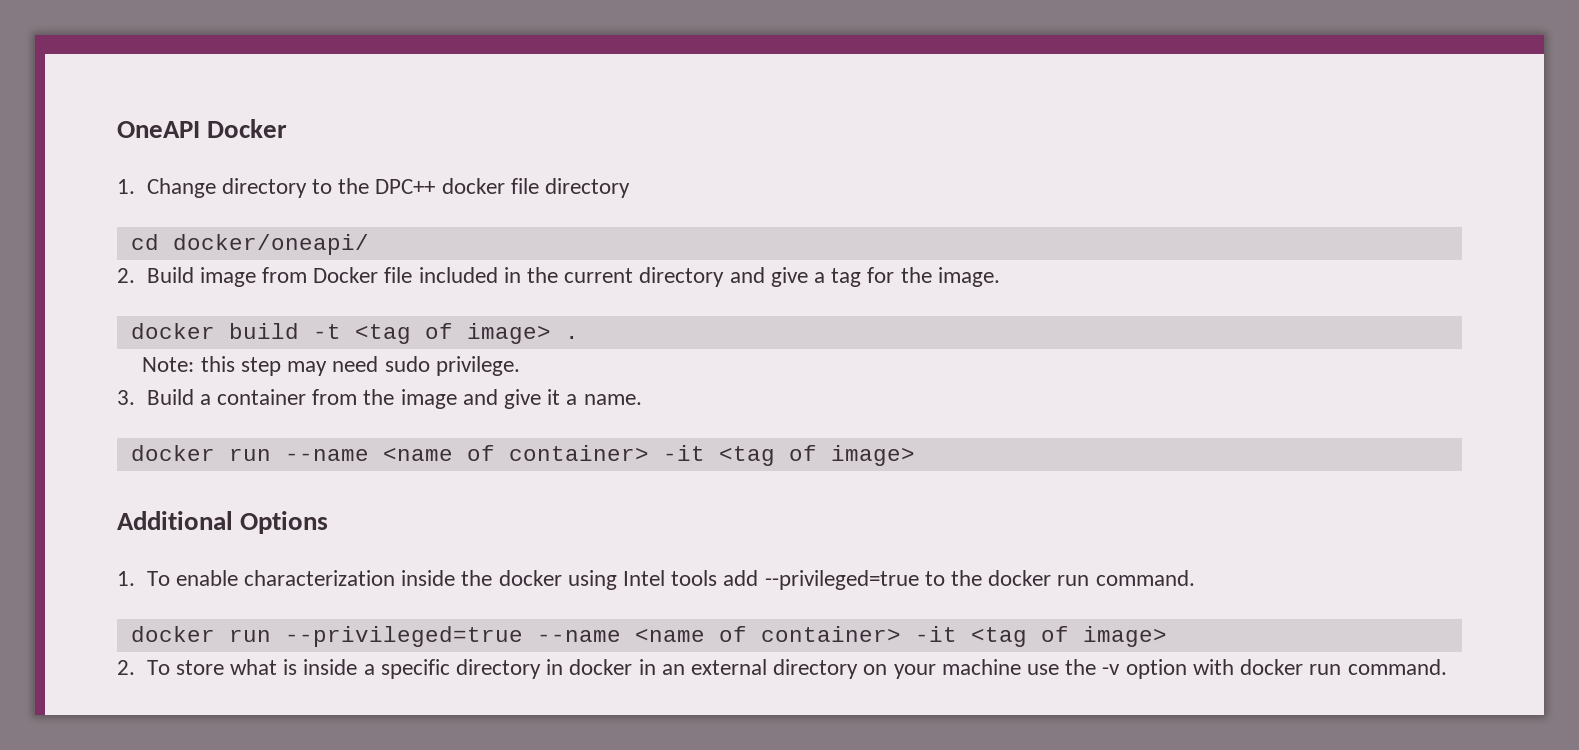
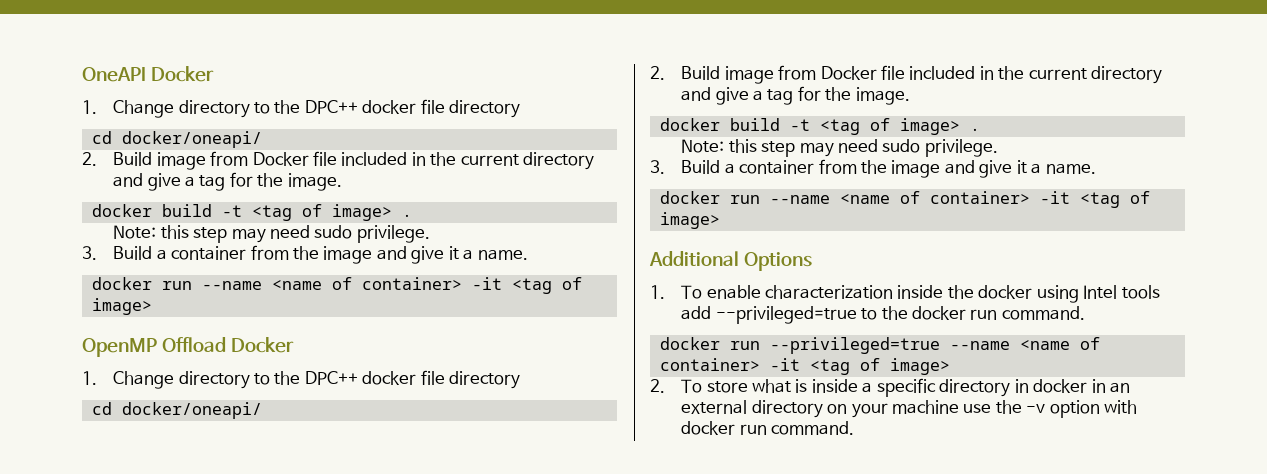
+ OpenMP Offload Docker
+ 1. Change directory to the DPC++ docker file directory
+ cd docker/oneapi/
+ 2. Build image from Docker file included in the current directory and give a tag for the image.
+ docker build -t <tag of image> .
+ Note: this step may need sudo privilege.
+ 3. Build a container from the image and give it a name.
+ docker run --name <name of container> -it <tag of image>

